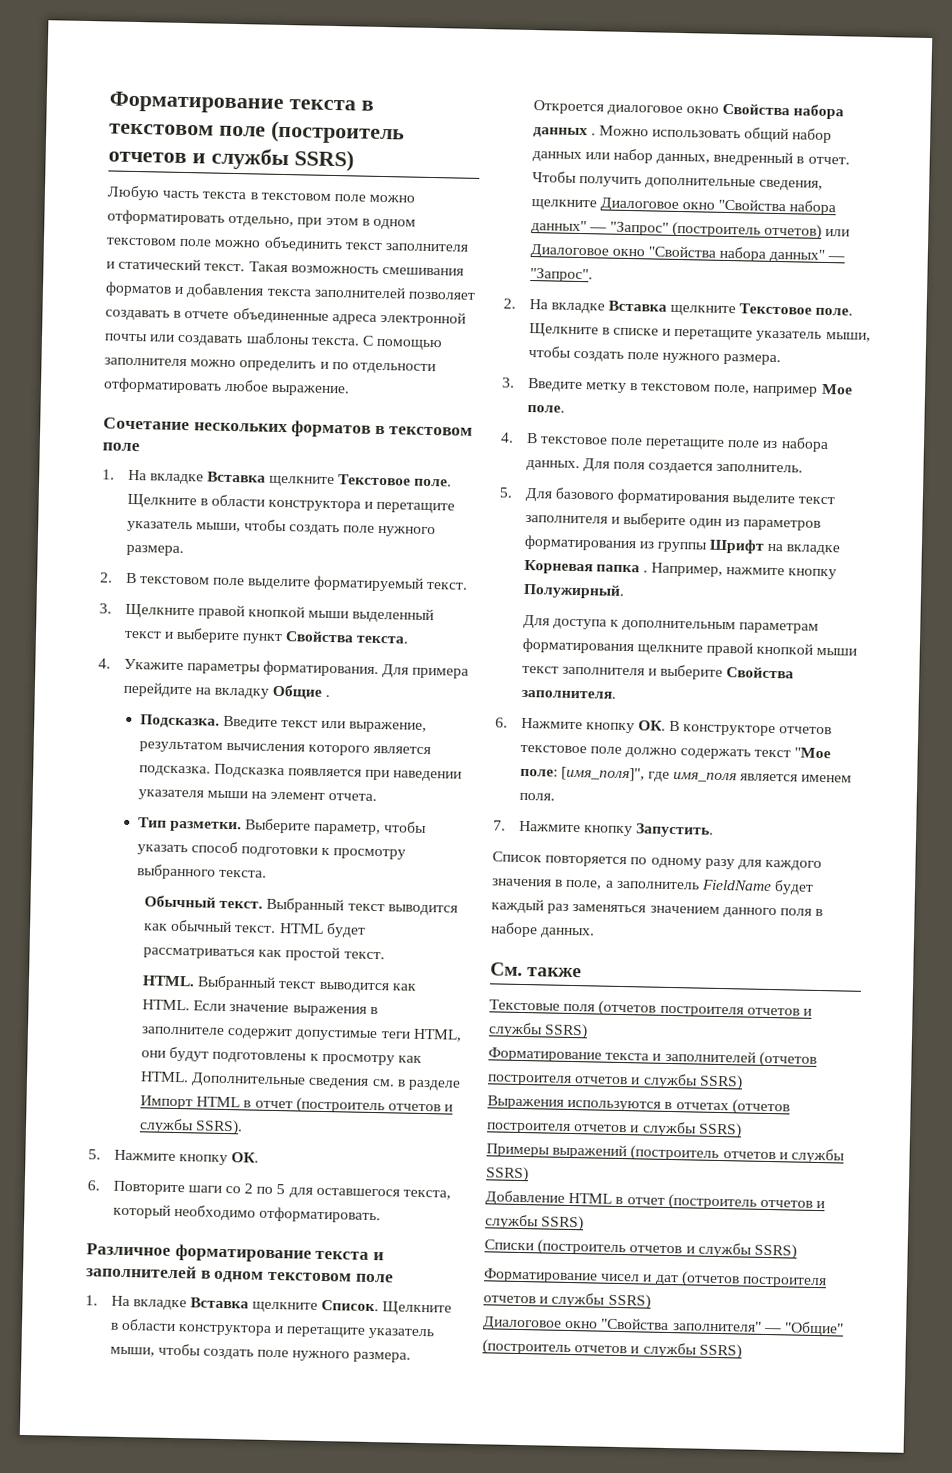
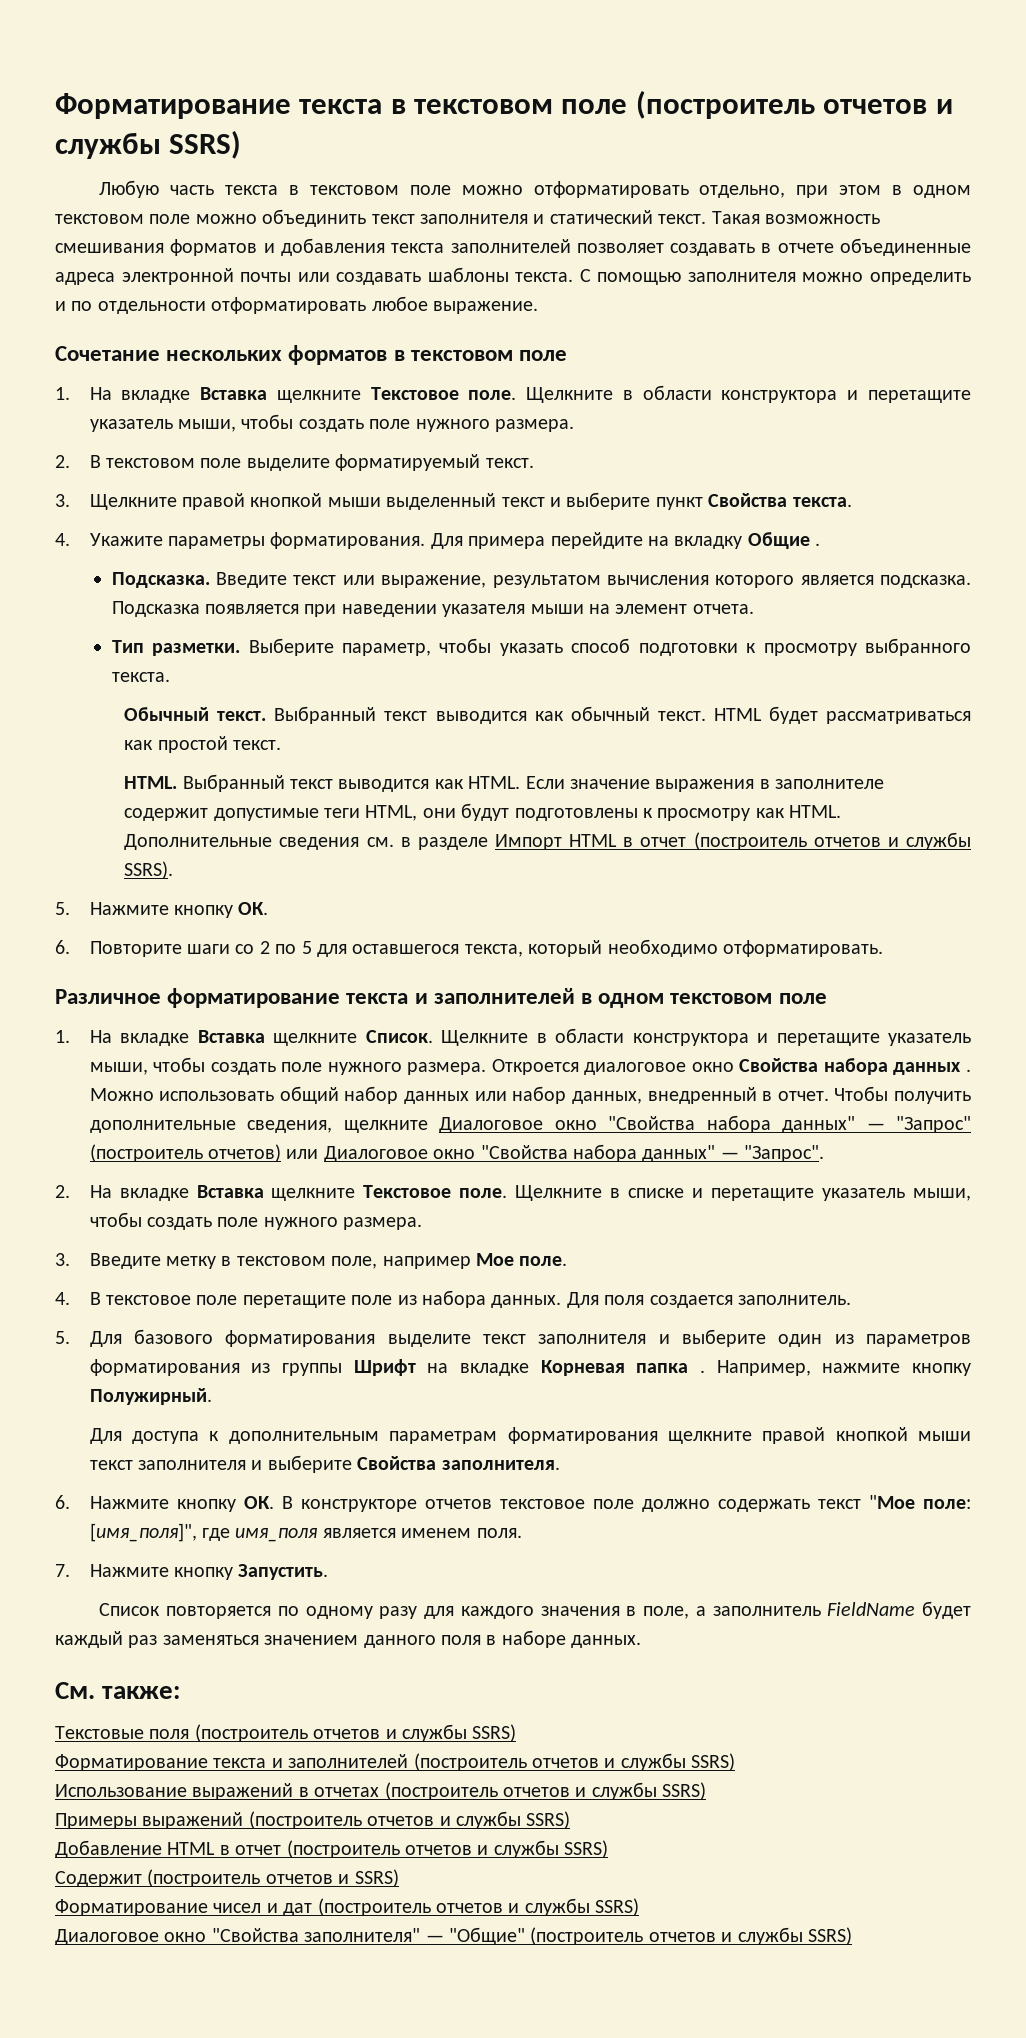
- См. также
+ См. также:
- Текстовые поля (отчетов построителя отчетов и службы SSRS)
+ Текстовые поля (построитель отчетов и службы SSRS)
- Форматирование текста и заполнителей (отчетов построителя отчетов и службы SSRS)
- Выражения используются в отчетах (отчетов построителя отчетов и службы SSRS)
+ Форматирование текста и заполнителей (построитель отчетов и службы SSRS)
+ Использование выражений в отчетах (построитель отчетов и службы SSRS)
- Списки (построитель отчетов и службы SSRS)
+ Содержит (построитель отчетов и SSRS)
- Форматирование чисел и дат (отчетов построителя отчетов и службы SSRS)
+ Форматирование чисел и дат (построитель отчетов и службы SSRS)

